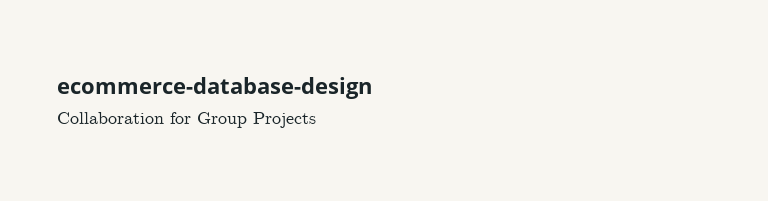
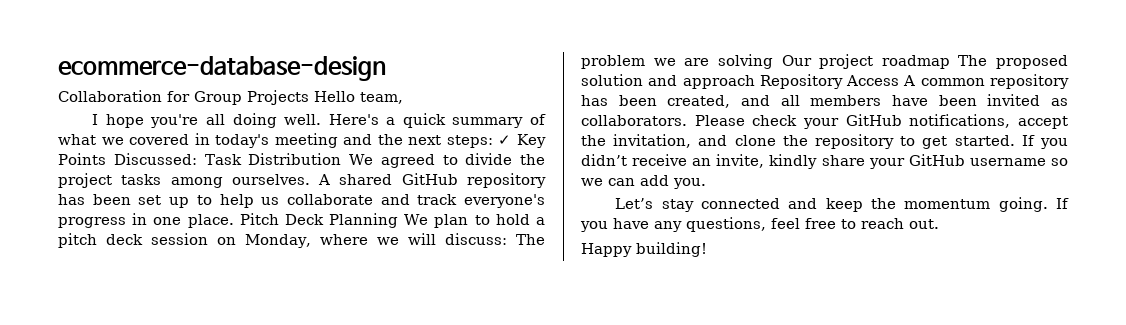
- Collaboration for Group Projects
+ Collaboration for Group Projects Hello team,
+ I hope you're all doing well. Here's a quick summary of what we covered in today's meeting and the next steps: ✓ Key Points Discussed: Task Distribution We agreed to divide the project tasks among ourselves. A shared GitHub repository has been set up to help us collaborate and track everyone's progress in one place. Pitch Deck Planning We plan to hold a pitch deck session on Monday, where we will discuss: The problem we are solving Our project roadmap The proposed solution and approach Repository Access A common repository has been created, and all members have been invited as collaborators. Please check your GitHub notifications, accept the invitation, and clone the repository to get started. If you didn’t receive an invite, kindly share your GitHub username so we can add you.
+ Let’s stay connected and keep the momentum going. If you have any questions, feel free to reach out.
+ Happy building!

